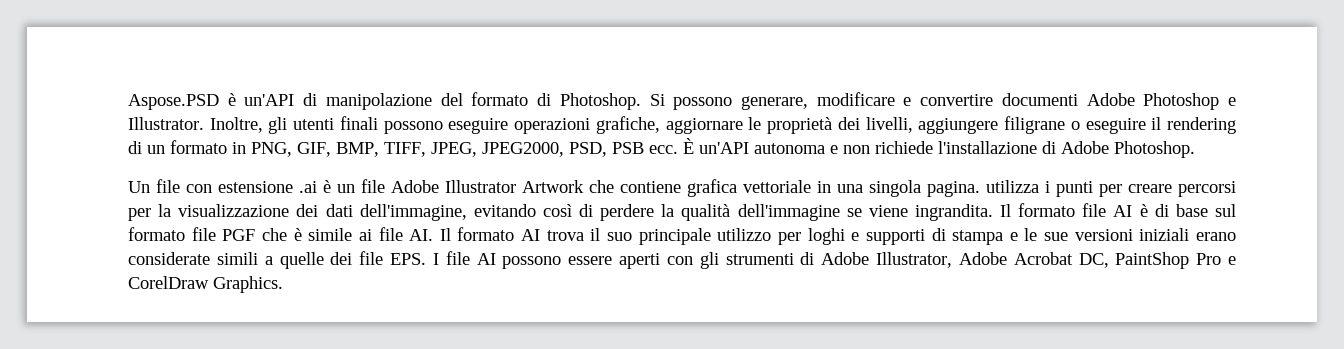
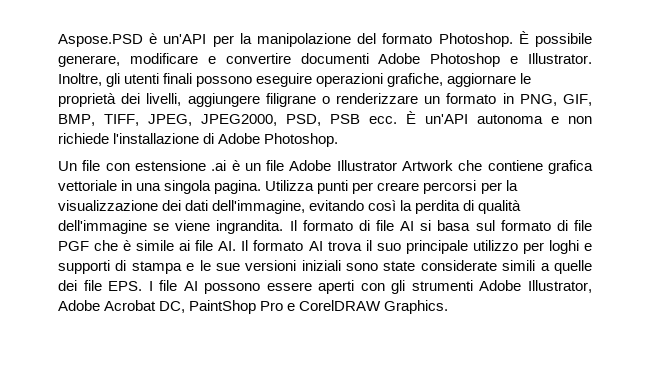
- Aspose.PSD è un'API di manipolazione del formato di Photoshop. Si possono generare, modificare e convertire documenti Adobe Photoshop e Illustrator.
+ Aspose.PSD è un'API per la manipolazione del formato Photoshop. È possibile generare, modificare e convertire documenti Adobe Photoshop e Illustrator.
- Inoltre, gli utenti finali possono eseguire operazioni grafiche, aggiornare le proprietà dei livelli, aggiungere filigrane o eseguire il rendering di un formato in PNG, GIF, BMP, TIFF, JPEG, JPEG2000, PSD, PSB ecc.
+ Inoltre, gli utenti finali possono eseguire operazioni grafiche, aggiornare le proprietà dei livelli, aggiungere filigrane o renderizzare un formato in PNG, GIF, BMP, TIFF, JPEG, JPEG2000, PSD, PSB ecc.
- Un file con estensione .ai è un file Adobe Illustrator Artwork che contiene grafica vettoriale in una singola pagina. utilizza i punti per creare percorsi per la visualizzazione dei dati dell'immagine, evitando così di perdere la qualità dell'immagine se viene ingrandita.
+ Un file con estensione .ai è un file Adobe Illustrator Artwork che contiene grafica vettoriale in una singola pagina. Utilizza punti per creare percorsi per la visualizzazione dei dati dell'immagine, evitando così la perdita di qualità dell'immagine se viene ingrandita.
- Il formato file AI è di base sul formato file PGF che è simile ai file AI. Il formato AI trova il suo principale utilizzo per loghi e supporti di stampa e le sue versioni iniziali erano considerate simili a quelle dei file EPS. I file AI possono essere aperti con gli strumenti di Adobe Illustrator, Adobe Acrobat DC, PaintShop Pro e CorelDraw Graphics.
+ Il formato di file AI si basa sul formato di file PGF che è simile ai file AI. Il formato AI trova il suo principale utilizzo per loghi e supporti di stampa e le sue versioni iniziali sono state considerate simili a quelle dei file EPS. I file AI possono essere aperti con gli strumenti Adobe Illustrator, Adobe Acrobat DC, PaintShop Pro e CorelDRAW Graphics.

